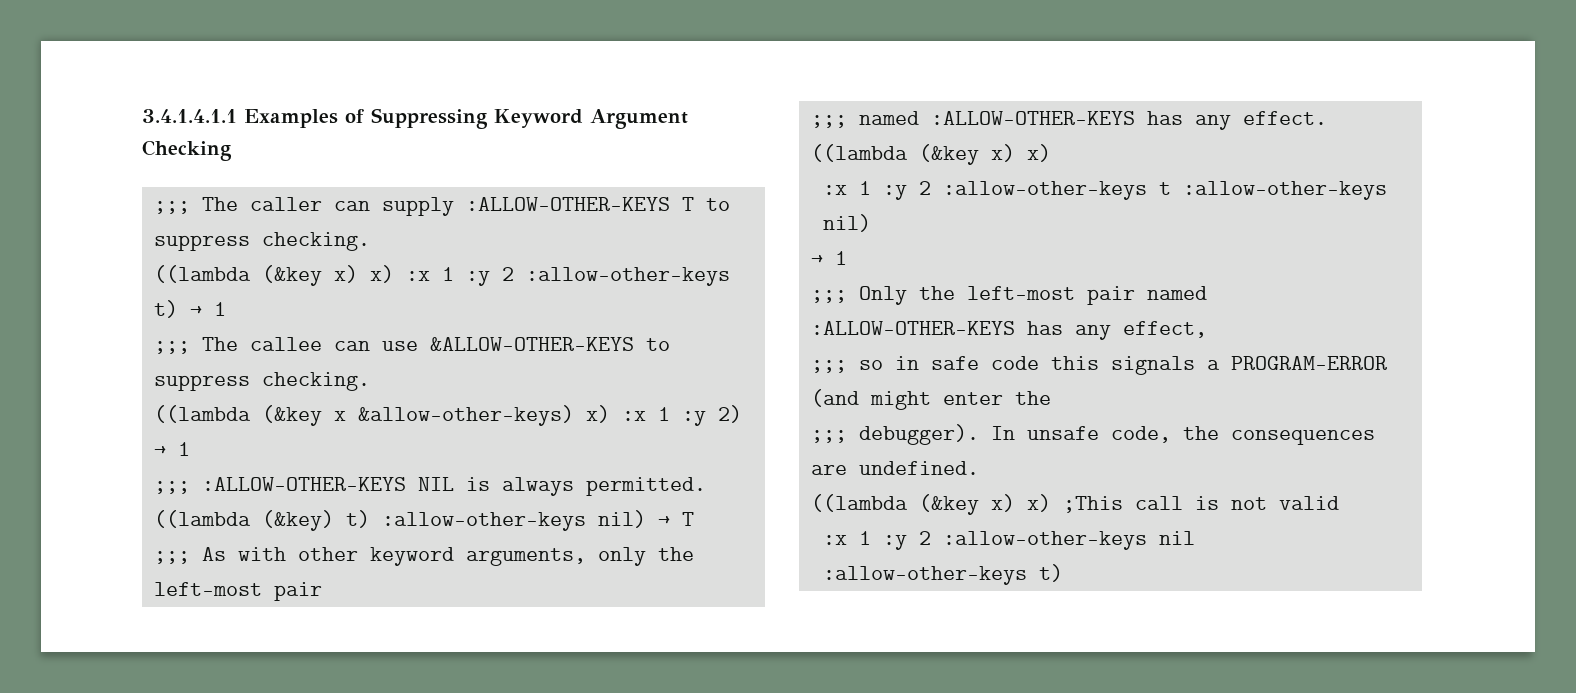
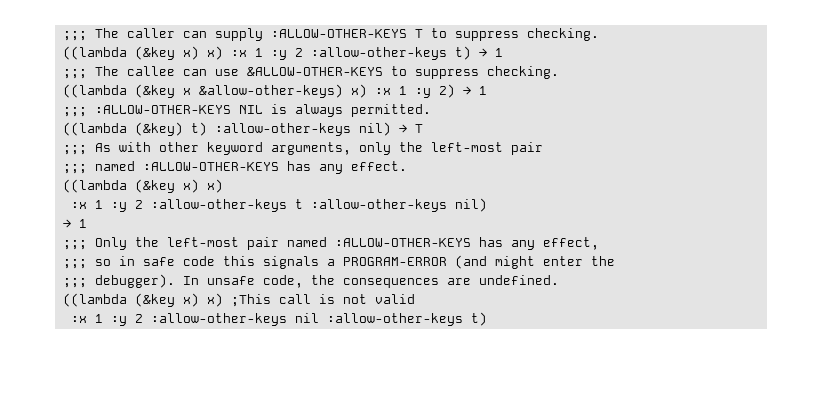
- 3.4.1.4.1.1 Examples of Suppressing Keyword Argument Checking

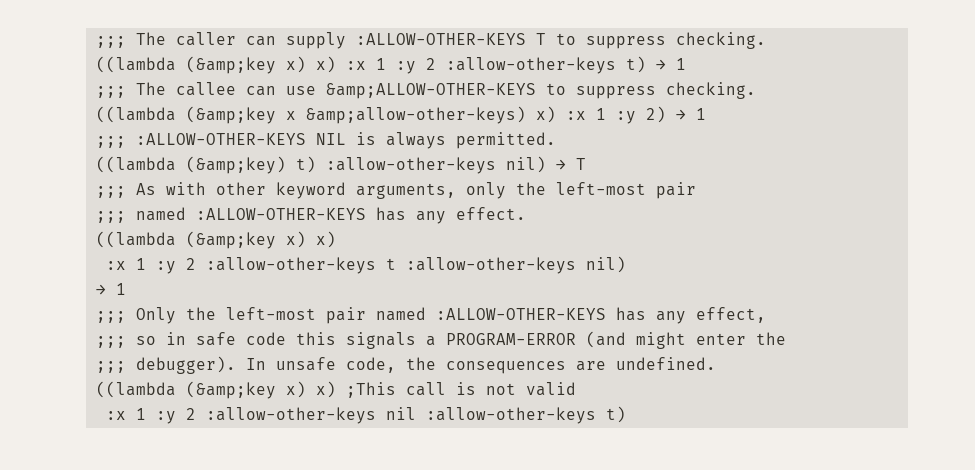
- ((lambda (&key x) x) :x 1 :y 2 :allow-other-keys t) → 1
+ ((lambda (&amp;key x) x) :x 1 :y 2 :allow-other-keys t) → 1
- ;;; The callee can use &ALLOW-OTHER-KEYS to suppress checking.
- ((lambda (&key x &allow-other-keys) x) :x 1 :y 2) → 1
+ ;;; The callee can use &amp;ALLOW-OTHER-KEYS to suppress checking.
+ ((lambda (&amp;key x &amp;allow-other-keys) x) :x 1 :y 2) → 1
- ((lambda (&key) t) :allow-other-keys nil) → T
+ ((lambda (&amp;key) t) :allow-other-keys nil) → T
  ;;; named :ALLOW-OTHER-KEYS has any effect.
- ((lambda (&key x) x)
+ ((lambda (&amp;key x) x)
- ((lambda (&key x) x) ;This call is not valid
+ ((lambda (&amp;key x) x) ;This call is not valid

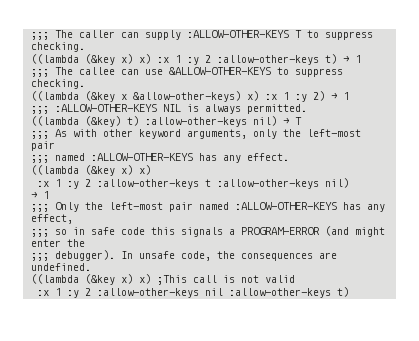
- ((lambda (&amp;key x) x) :x 1 :y 2 :allow-other-keys t) → 1
+ ((lambda (&key x) x) :x 1 :y 2 :allow-other-keys t) → 1
- ;;; The callee can use &amp;ALLOW-OTHER-KEYS to suppress checking.
- ((lambda (&amp;key x &amp;allow-other-keys) x) :x 1 :y 2) → 1
+ ;;; The callee can use &ALLOW-OTHER-KEYS to suppress checking.
+ ((lambda (&key x &allow-other-keys) x) :x 1 :y 2) → 1
- ((lambda (&amp;key) t) :allow-other-keys nil) → T
+ ((lambda (&key) t) :allow-other-keys nil) → T
  ;;; named :ALLOW-OTHER-KEYS has any effect.
- ((lambda (&amp;key x) x)
+ ((lambda (&key x) x)
- ((lambda (&amp;key x) x) ;This call is not valid
+ ((lambda (&key x) x) ;This call is not valid

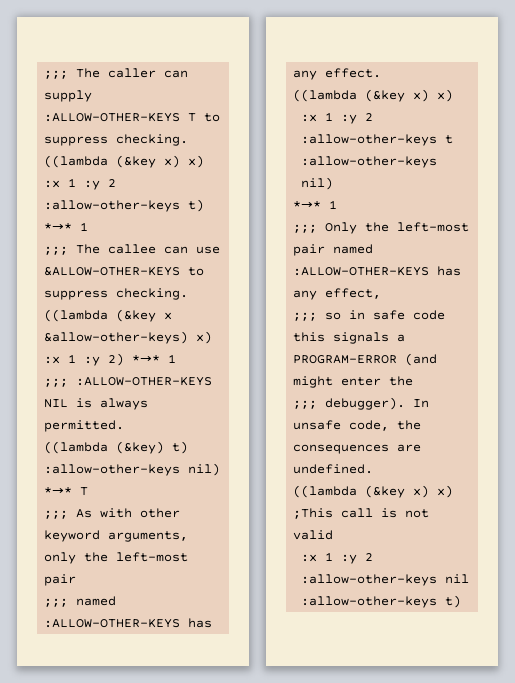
- ((lambda (&key x) x) :x 1 :y 2 :allow-other-keys t) → 1
+ ((lambda (&key x) x) :x 1 :y 2 :allow-other-keys t) *→* 1
- ((lambda (&key x &allow-other-keys) x) :x 1 :y 2) → 1
+ ((lambda (&key x &allow-other-keys) x) :x 1 :y 2) *→* 1
- ((lambda (&key) t) :allow-other-keys nil) → T
+ ((lambda (&key) t) :allow-other-keys nil) *→* T
  :x 1 :y 2 :allow-other-keys t :allow-other-keys nil)
- → 1
+ *→* 1

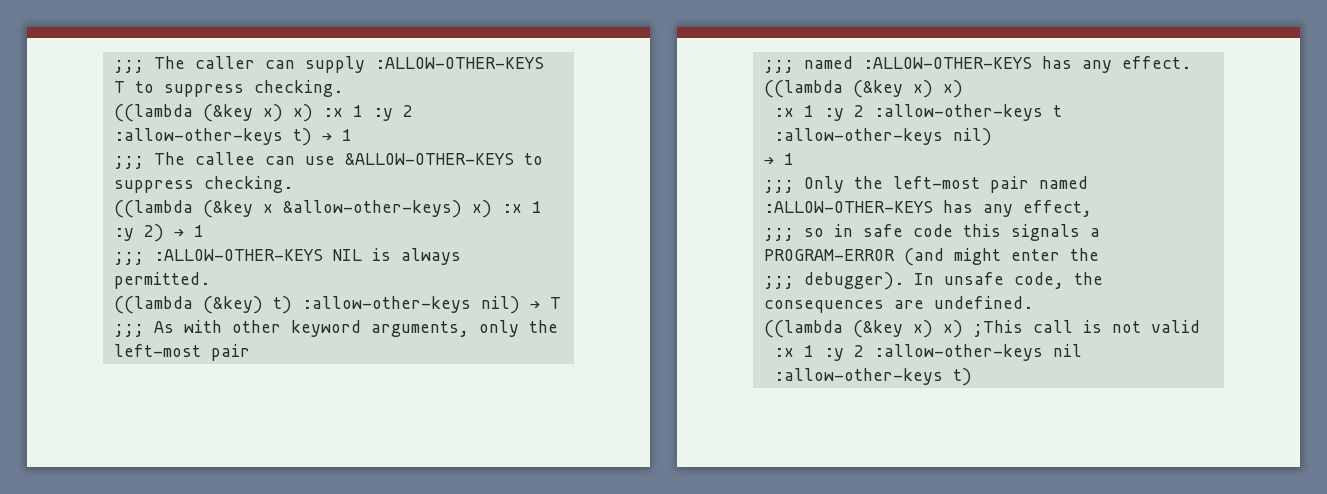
- ((lambda (&key x) x) :x 1 :y 2 :allow-other-keys t) *→* 1
+ ((lambda (&key x) x) :x 1 :y 2 :allow-other-keys t) → 1
- ((lambda (&key x &allow-other-keys) x) :x 1 :y 2) *→* 1
+ ((lambda (&key x &allow-other-keys) x) :x 1 :y 2) → 1
- ((lambda (&key) t) :allow-other-keys nil) *→* T
+ ((lambda (&key) t) :allow-other-keys nil) → T
  :x 1 :y 2 :allow-other-keys t :allow-other-keys nil)
- *→* 1
+ → 1

